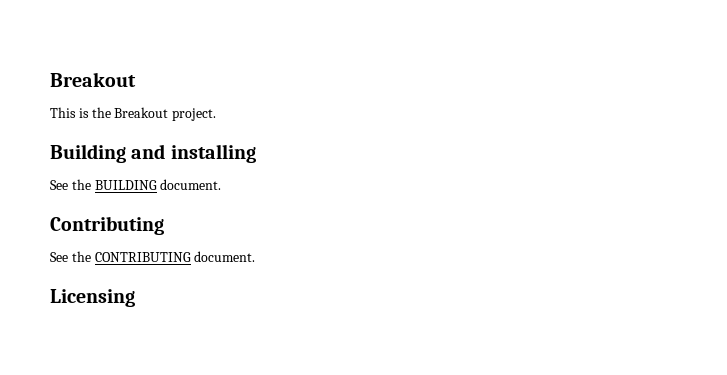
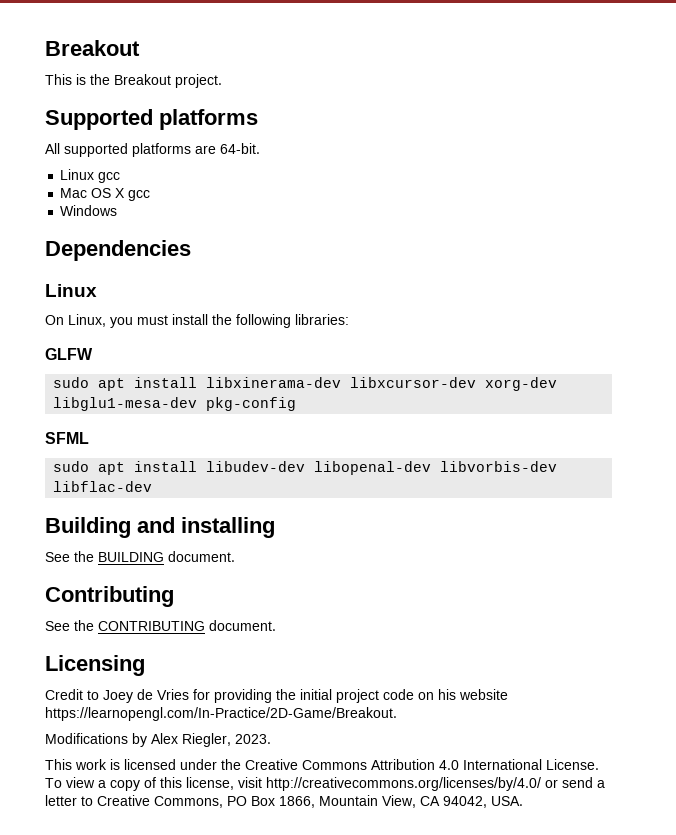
+ Supported platforms
+ All supported platforms are 64-bit.
+ Linux gcc
+ Mac OS X gcc
+ Windows
+ Dependencies
+ Linux
+ On Linux, you must install the following libraries:
+ GLFW
+ sudo apt install libxinerama-dev libxcursor-dev xorg-dev libglu1-mesa-dev pkg-config
+ SFML
+ sudo apt install libudev-dev libopenal-dev libvorbis-dev libflac-dev
+ Credit to Joey de Vries for providing the initial project code on his website https://learnopengl.com/In-Practice/2D-Game/Breakout.
+ Modifications by Alex Riegler, 2023.
+ This work is licensed under the Creative Commons Attribution 4.0 International License. To view a copy of this license, visit http://creativecommons.org/licenses/by/4.0/ or send a letter to Creative Commons, PO Box 1866, Mountain View, CA 94042, USA.

